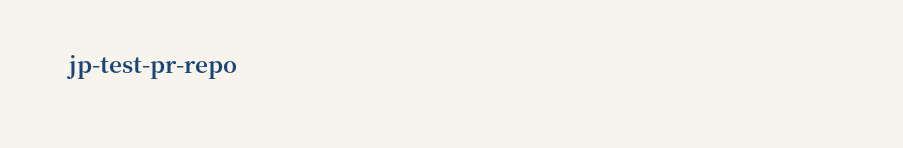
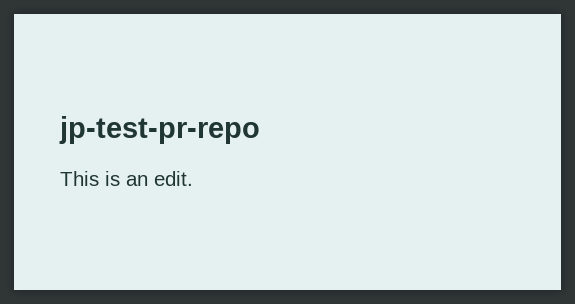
+ This is an edit.

